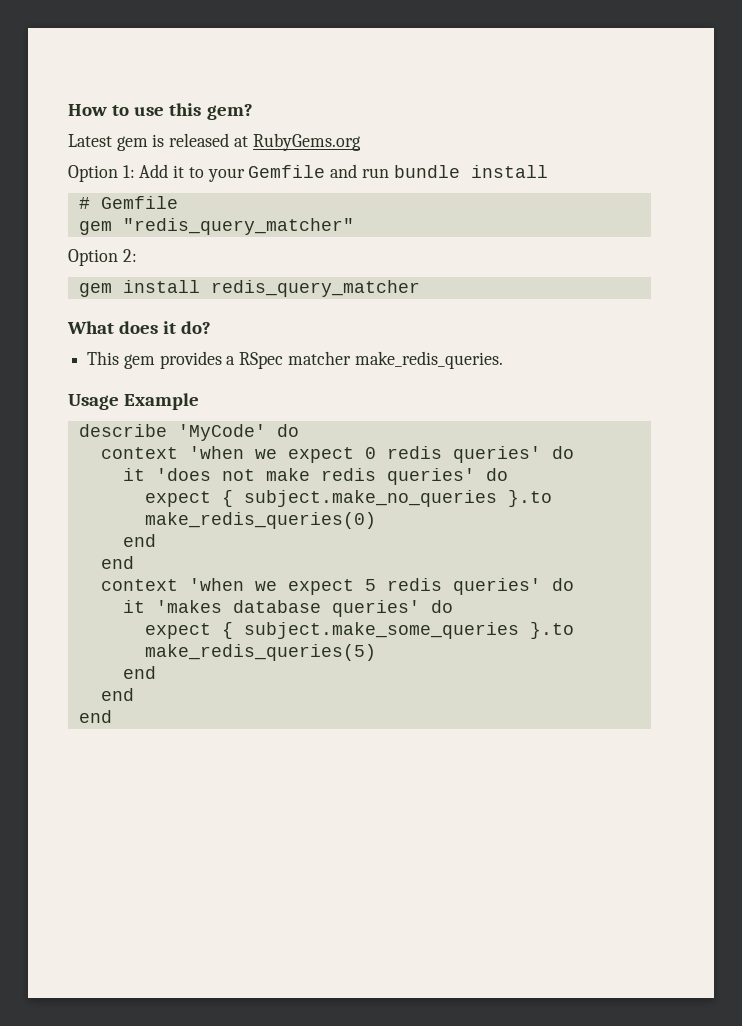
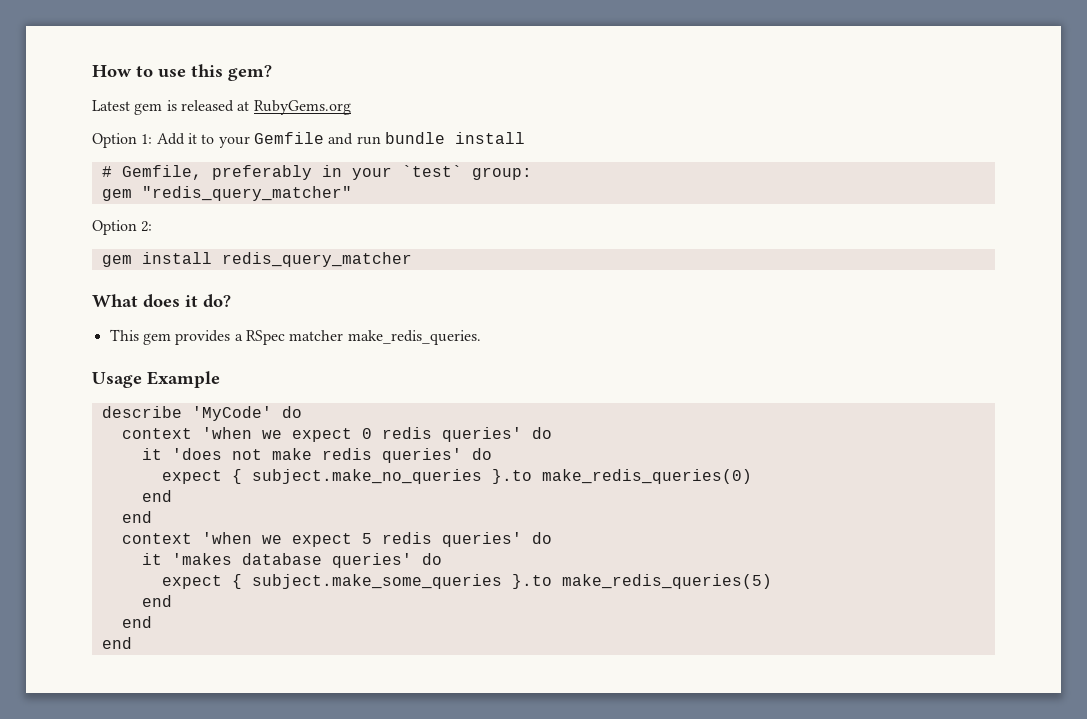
- # Gemfile
+ # Gemfile, preferably in your `test` group:

